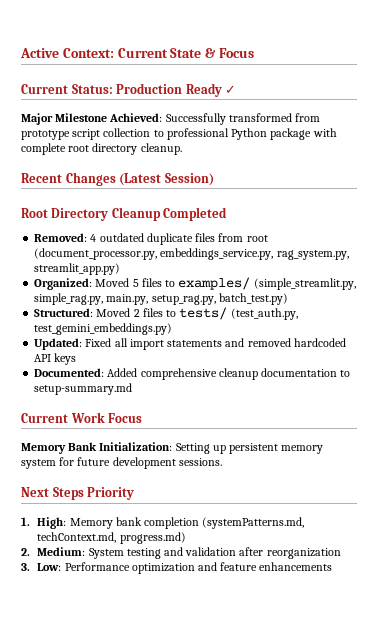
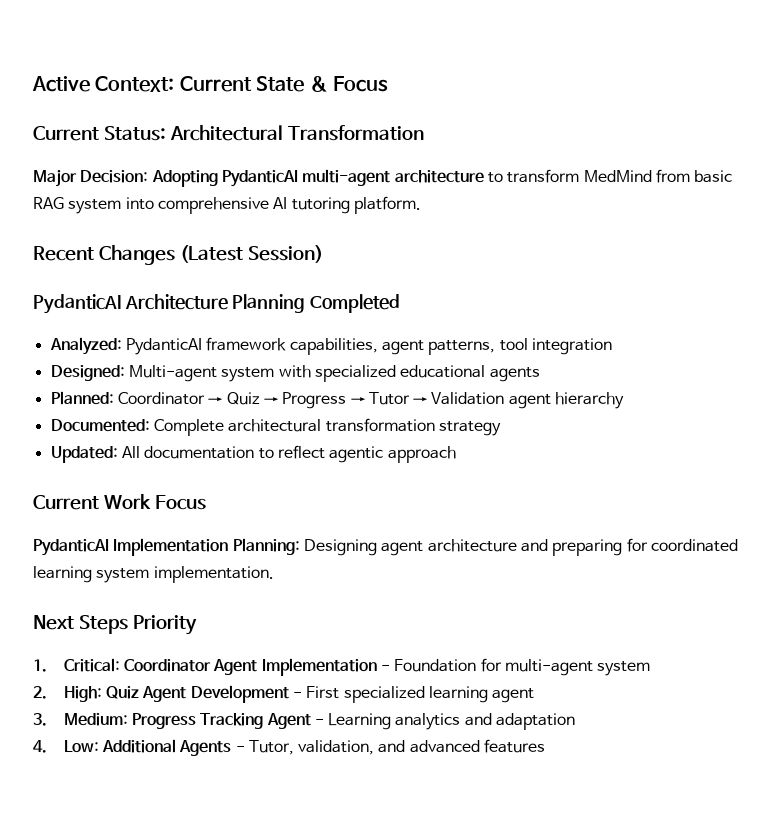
- Current Status: Production Ready ✓
- Major Milestone Achieved: Successfully transformed from prototype script collection to professional Python package with complete root directory cleanup.
+ Current Status: Architectural Transformation
+ Major Decision: Adopting PydanticAI multi-agent architecture to transform MedMind from basic RAG system into comprehensive AI tutoring platform.
  Recent Changes (Latest Session)
- Root Directory Cleanup Completed
- Removed: 4 outdated duplicate files from root (document_processor.py, embeddings_service.py, rag_system.py, streamlit_app.py)
- Organized: Moved 5 files to examples/ (simple_streamlit.py, simple_rag.py, main.py, setup_rag.py, batch_test.py)
- Structured: Moved 2 files to tests/ (test_auth.py, test_gemini_embeddings.py)
- Updated: Fixed all import statements and removed hardcoded API keys
- Documented: Added comprehensive cleanup documentation to setup-summary.md
+ PydanticAI Architecture Planning Completed
+ Analyzed: PydanticAI framework capabilities, agent patterns, tool integration
+ Designed: Multi-agent system with specialized educational agents
+ Planned: Coordinator → Quiz → Progress → Tutor → Validation agent hierarchy
+ Documented: Complete architectural transformation strategy
+ Updated: All documentation to reflect agentic approach
  Current Work Focus
- Memory Bank Initialization: Setting up persistent memory system for future development sessions.
+ PydanticAI Implementation Planning: Designing agent architecture and preparing for coordinated learning system implementation.
  Next Steps Priority
- 1. High: Memory bank completion (systemPatterns.md, techContext.md, progress.md)
- 2. Medium: System testing and validation after reorganization
- 3. Low: Performance optimization and feature enhancements
+ 1. Critical: Coordinator Agent Implementation - Foundation for multi-agent system
+ 2. High: Quiz Agent Development - First specialized learning agent
+ 3. Medium: Progress Tracking Agent - Learning analytics and adaptation
+ 4. Low: Additional Agents - Tutor, validation, and advanced features

